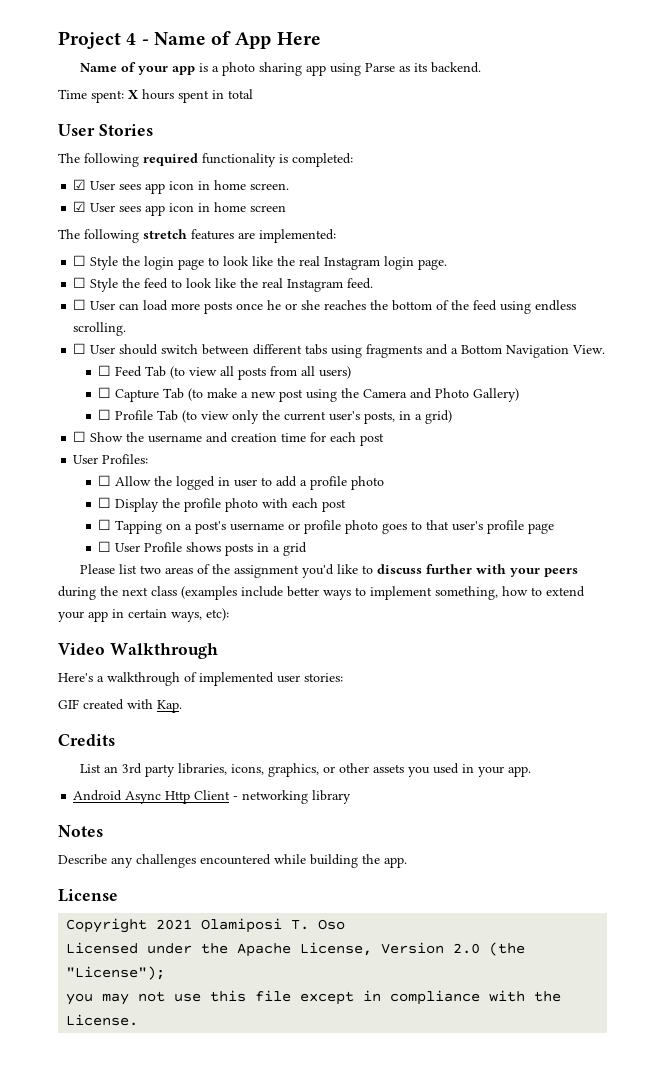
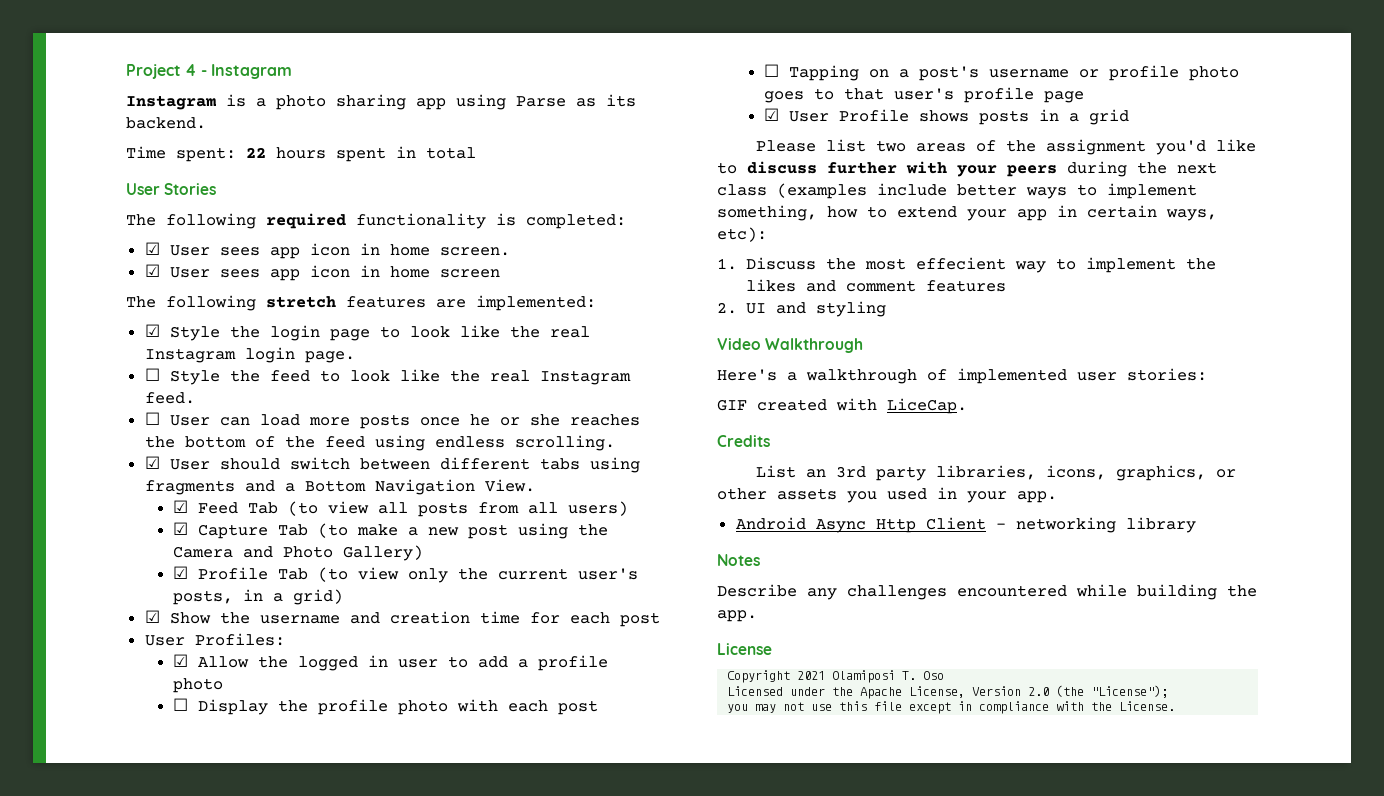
- Project 4 - Name of App Here
- Name of your app is a photo sharing app using Parse as its backend.
+ Project 4 - Instagram
+ Instagram is a photo sharing app using Parse as its backend.
- Time spent: X hours spent in total
+ Time spent: 22 hours spent in total
- ☐ Style the login page to look like the real Instagram login page.
+ ☑ Style the login page to look like the real Instagram login page.
- ☐ User should switch between different tabs using fragments and a Bottom Navigation View.
+ ☑ User should switch between different tabs using fragments and a Bottom Navigation View.
- ☐ Feed Tab (to view all posts from all users)
+ ☑ Feed Tab (to view all posts from all users)
- ☐ Capture Tab (to make a new post using the Camera and Photo Gallery)
+ ☑ Capture Tab (to make a new post using the Camera and Photo Gallery)
- ☐ Profile Tab (to view only the current user's posts, in a grid)
+ ☑ Profile Tab (to view only the current user's posts, in a grid)
- ☐ Show the username and creation time for each post
+ ☑ Show the username and creation time for each post
- ☐ Allow the logged in user to add a profile photo
+ ☑ Allow the logged in user to add a profile photo
- ☐ User Profile shows posts in a grid
+ ☑ User Profile shows posts in a grid
+ 1. Discuss the most effecient way to implement the likes and comment features
+ 2. UI and styling
- GIF created with Kap.
+ GIF created with LiceCap.

